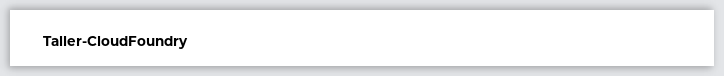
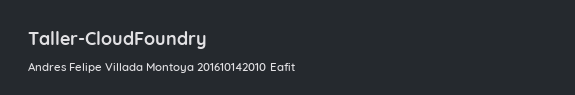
+ Andres Felipe Villada Montoya 201610142010 Eafit

